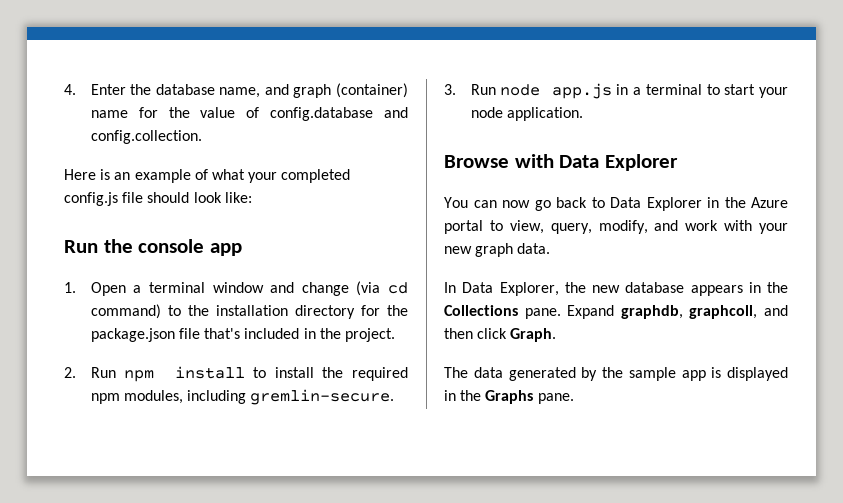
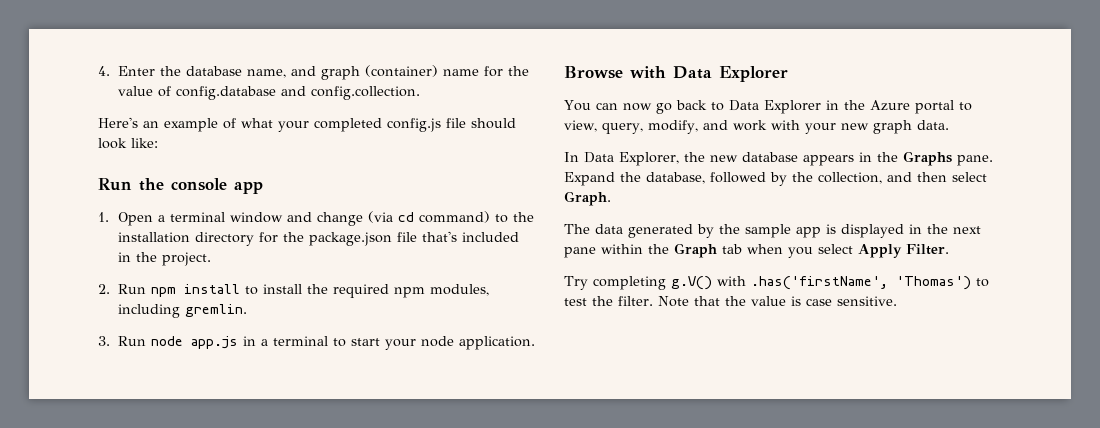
- Here is an example of what your completed config.js file should look like:
+ Here's an example of what your completed config.js file should look like:
- 2. Run npm install to install the required npm modules, including gremlin-secure.
+ 2. Run npm install to install the required npm modules, including gremlin.
- In Data Explorer, the new database appears in the Collections pane.
+ In Data Explorer, the new database appears in the Graphs pane.
- Expand graphdb, graphcoll, and then click Graph.
+ Expand the database, followed by the collection, and then select Graph.
- The data generated by the sample app is displayed in the Graphs pane.
+ The data generated by the sample app is displayed in the next pane within the Graph tab when you select Apply Filter.
+ Try completing g.V() with .has('firstName', 'Thomas') to test the filter. Note that the value is case sensitive.

